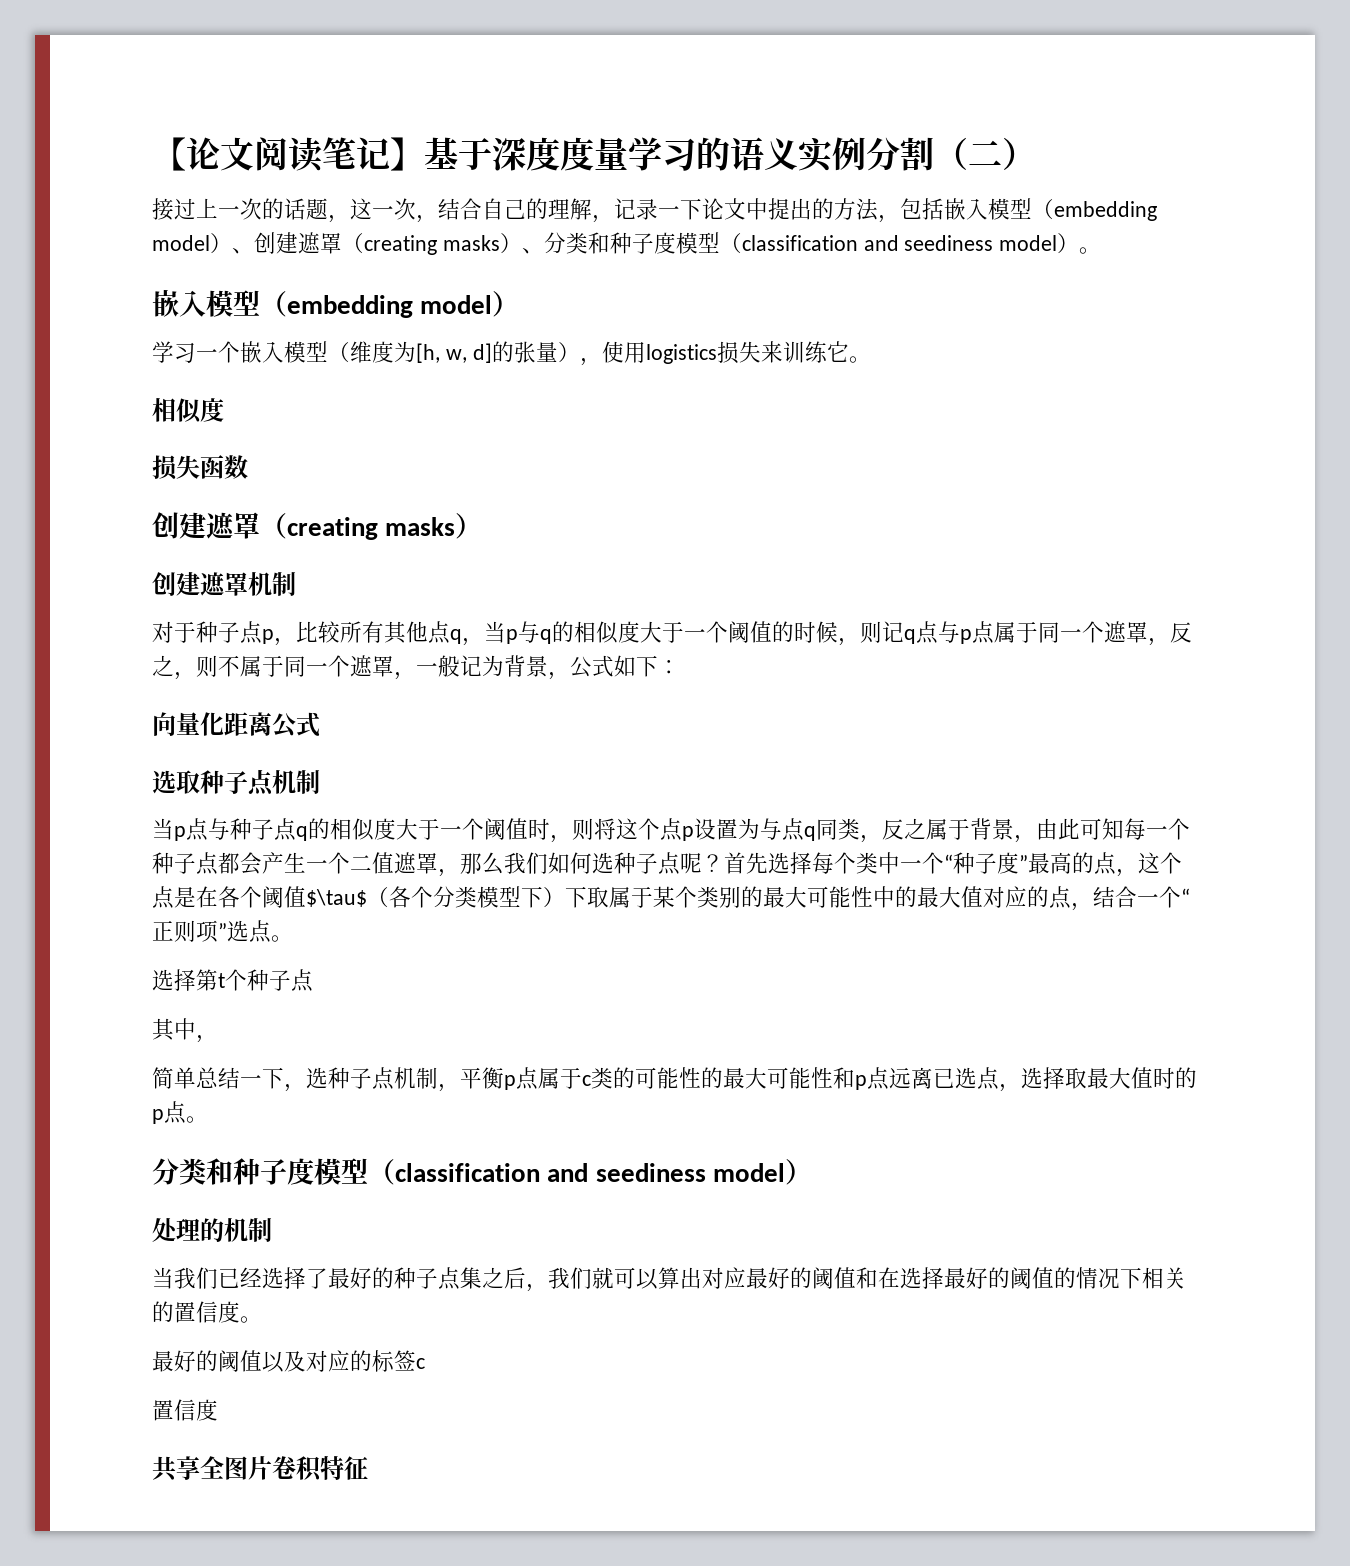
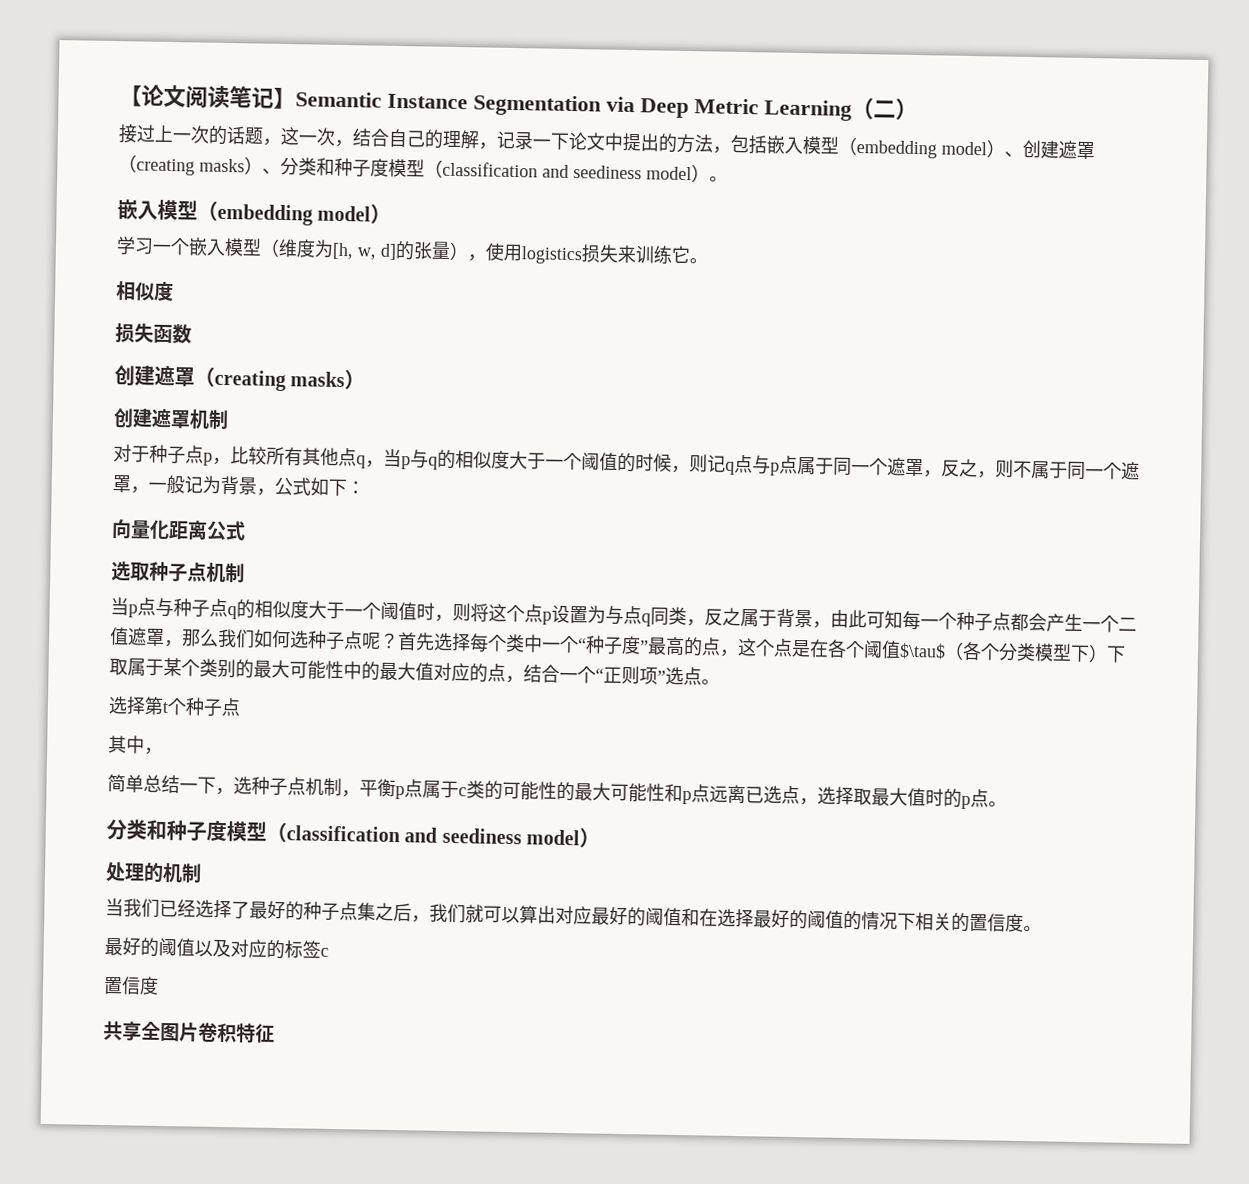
- 【论文阅读笔记】基于深度度量学习的语义实例分割（二）
+ 【论文阅读笔记】Semantic Instance Segmentation via Deep Metric Learning（二）

